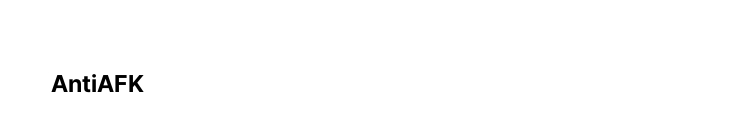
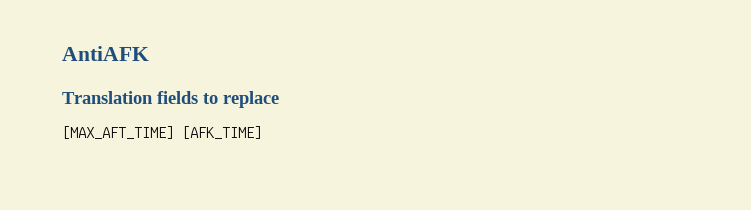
+ Translation fields to replace
+ [MAX_AFT_TIME] [AFK_TIME]

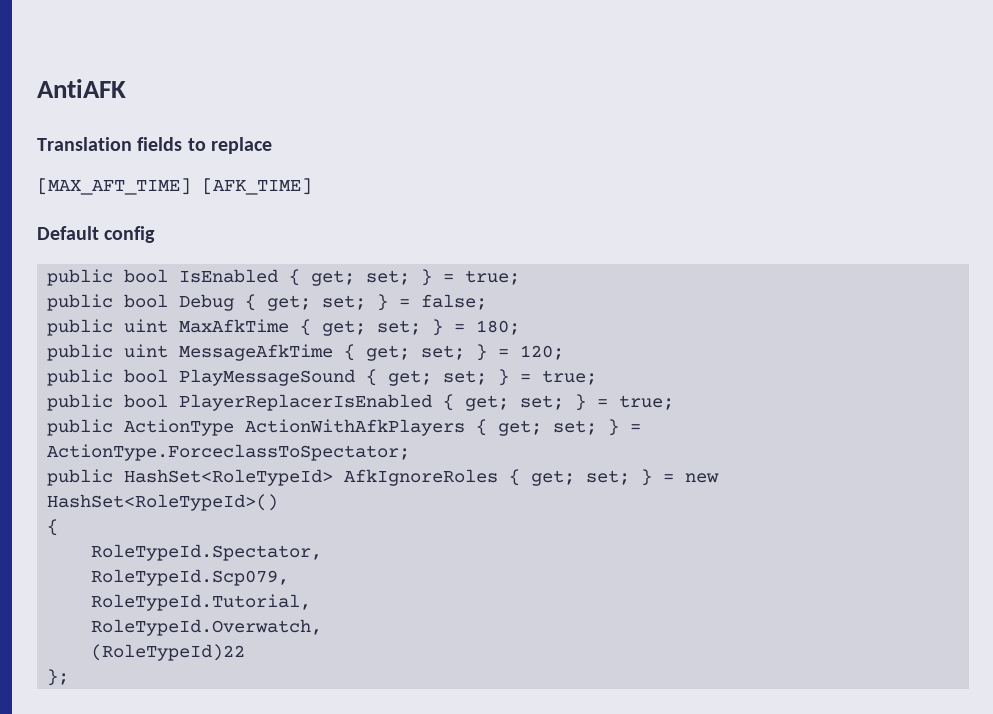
+ Default config
+ public bool IsEnabled { get; set; } = true;
+ public bool Debug { get; set; } = false;
+ public uint MaxAfkTime { get; set; } = 180;
+ public uint MessageAfkTime { get; set; } = 120;
+ public bool PlayMessageSound { get; set; } = true;
+ public bool PlayerReplacerIsEnabled { get; set; } = true;
+ public ActionType ActionWithAfkPlayers { get; set; } = ActionType.ForceclassToSpectator;
+ public HashSet<RoleTypeId> AfkIgnoreRoles { get; set; } = new HashSet<RoleTypeId>()
+ {
+ RoleTypeId.Spectator,
+ RoleTypeId.Scp079,
+ RoleTypeId.Tutorial,
+ RoleTypeId.Overwatch,
+ (RoleTypeId)22
+ };

